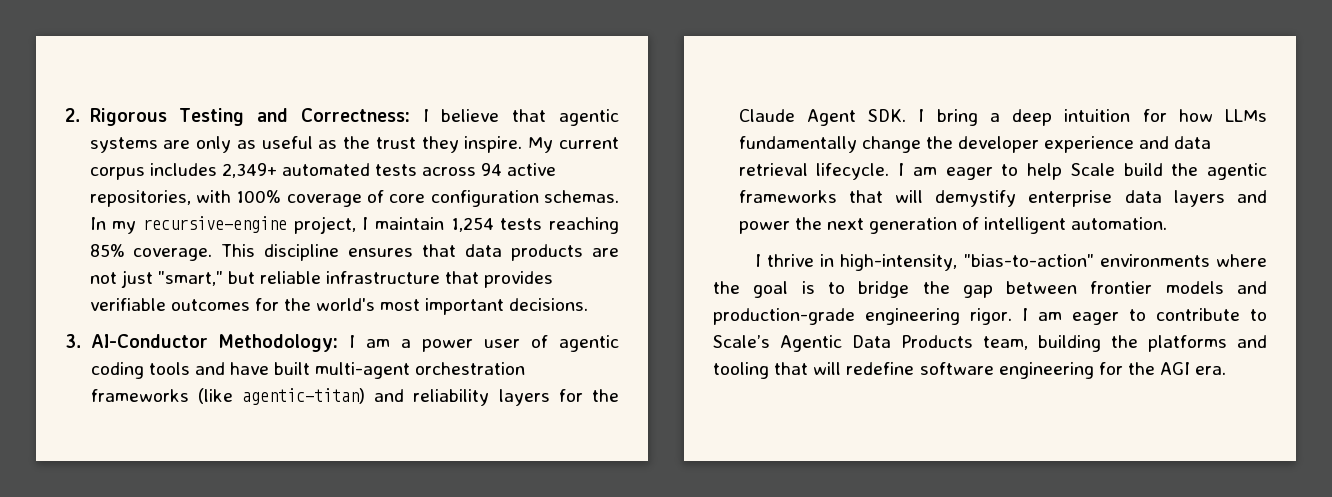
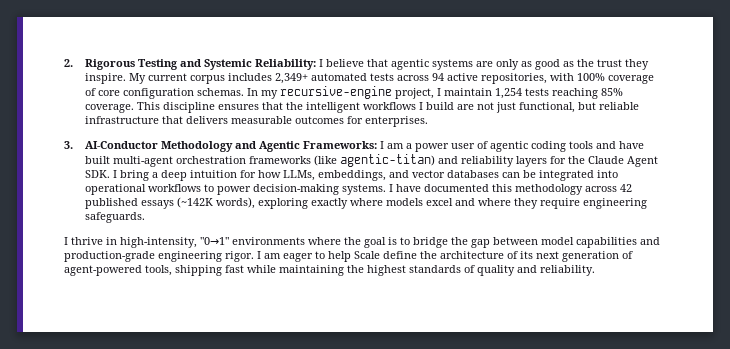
- 2. Rigorous Testing and Correctness: I believe that agentic systems are only as useful as the trust they inspire.
+ 2. Rigorous Testing and Systemic Reliability: I believe that agentic systems are only as good as the trust they inspire.
- This discipline ensures that data products are not just "smart," but reliable infrastructure that provides verifiable outcomes for the world's most important decisions.
- 3. AI-Conductor Methodology: I am a power user of agentic coding tools and have built multi-agent orchestration frameworks (like agentic-titan) and reliability layers for the Claude Agent SDK. I bring a deep intuition for how LLMs fundamentally change the developer experience and data retrieval lifecycle. I am eager to help Scale build the agentic frameworks that will demystify enterprise data layers and power the next generation of intelligent automation.
+ This discipline ensures that the intelligent workflows I build are not just functional, but reliable infrastructure that delivers measurable outcomes for enterprises.
+ 3. AI-Conductor Methodology and Agentic Frameworks: I am a power user of agentic coding tools and have built multi-agent orchestration frameworks (like agentic-titan) and reliability layers for the Claude Agent SDK. I bring a deep intuition for how LLMs, embeddings, and vector databases can be integrated into operational workflows to power decision-making systems. I have documented this methodology across 42 published essays (~142K words), exploring exactly where models excel and where they require engineering safeguards.
- I thrive in high-intensity, "bias-to-action" environments where the goal is to bridge the gap between frontier models and production-grade engineering rigor.
+ I thrive in high-intensity, "0→1" environments where the goal is to bridge the gap between model capabilities and production-grade engineering rigor.
- I am eager to contribute to Scale’s Agentic Data Products team, building the platforms and tooling that will redefine software engineering for the AGI era.
+ I am eager to help Scale define the architecture of its next generation of agent-powered tools, shipping fast while maintaining the highest standards of quality and reliability.

